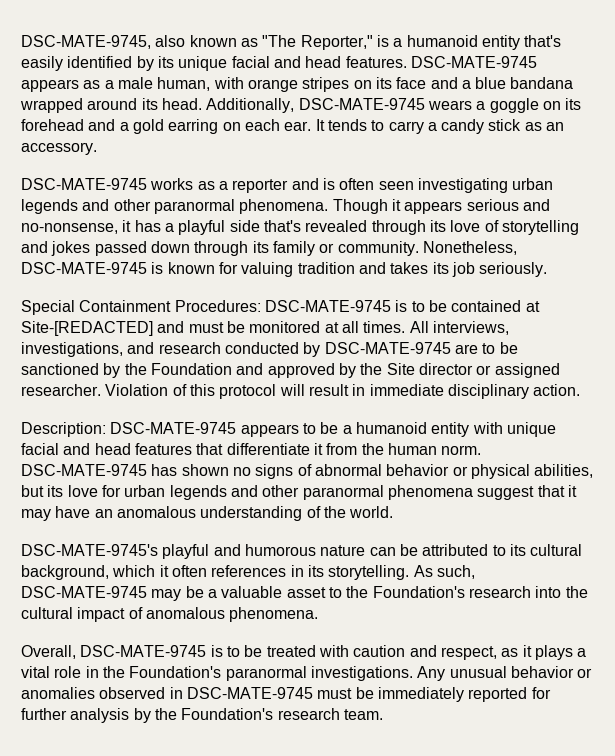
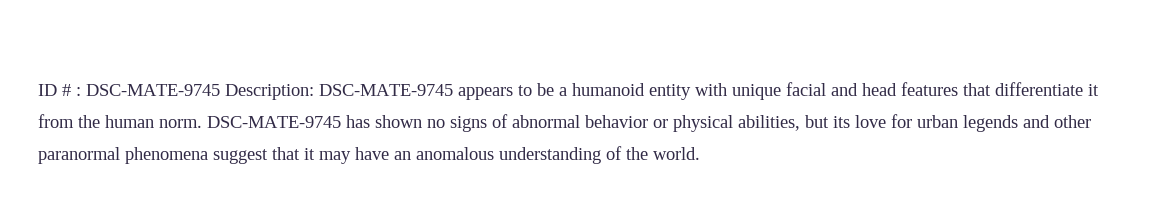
- DSC-MATE-9745, also known as "The Reporter," is a humanoid entity that's easily identified by its unique facial and head features. DSC-MATE-9745 appears as a male human, with orange stripes on its face and a blue bandana wrapped around its head. Additionally, DSC-MATE-9745 wears a goggle on its forehead and a gold earring on each ear. It tends to carry a candy stick as an accessory.
- DSC-MATE-9745 works as a reporter and is often seen investigating urban legends and other paranormal phenomena. Though it appears serious and no-nonsense, it has a playful side that's revealed through its love of storytelling and jokes passed down through its family or community. Nonetheless, DSC-MATE-9745 is known for valuing tradition and takes its job seriously.
- Special Containment Procedures: DSC-MATE-9745 is to be contained at Site-[REDACTED] and must be monitored at all times. All interviews, investigations, and research conducted by DSC-MATE-9745 are to be sanctioned by the Foundation and approved by the Site director or assigned researcher. Violation of this protocol will result in immediate disciplinary action.
- Description: DSC-MATE-9745 appears to be a humanoid entity with unique facial and head features that differentiate it from the human norm.
+ ID # : DSC-MATE-9745 Description: DSC-MATE-9745 appears to be a humanoid entity with unique facial and head features that differentiate it from the human norm.
- DSC-MATE-9745's playful and humorous nature can be attributed to its cultural background, which it often references in its storytelling. As such, DSC-MATE-9745 may be a valuable asset to the Foundation's research into the cultural impact of anomalous phenomena.
- Overall, DSC-MATE-9745 is to be treated with caution and respect, as it plays a vital role in the Foundation's paranormal investigations. Any unusual behavior or anomalies observed in DSC-MATE-9745 must be immediately reported for further analysis by the Foundation's research team.

